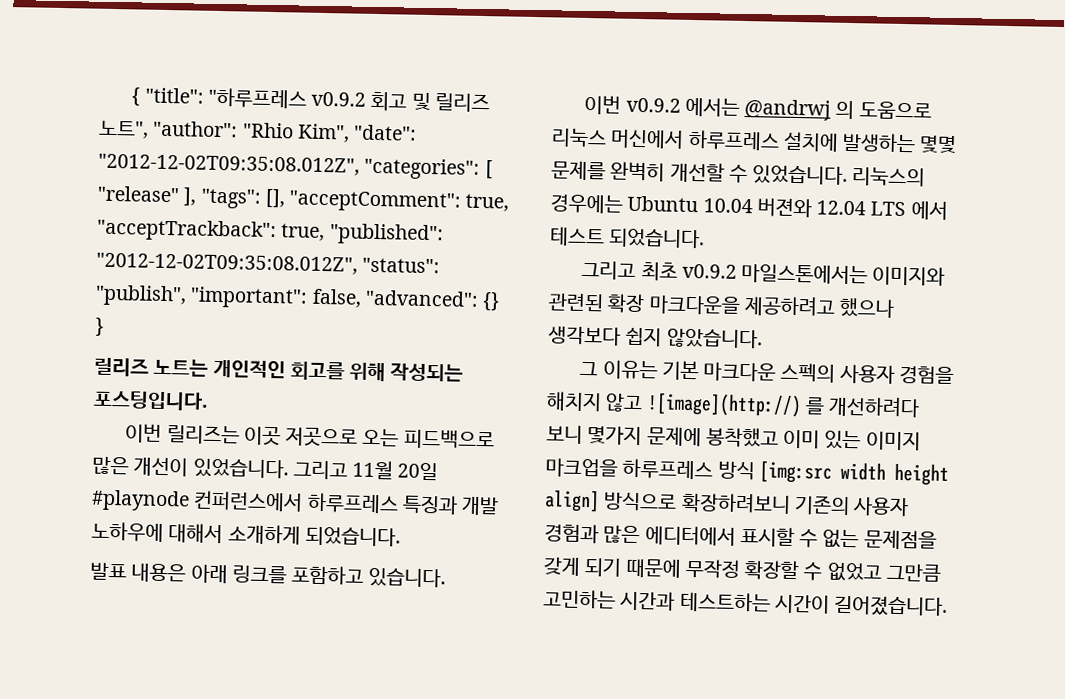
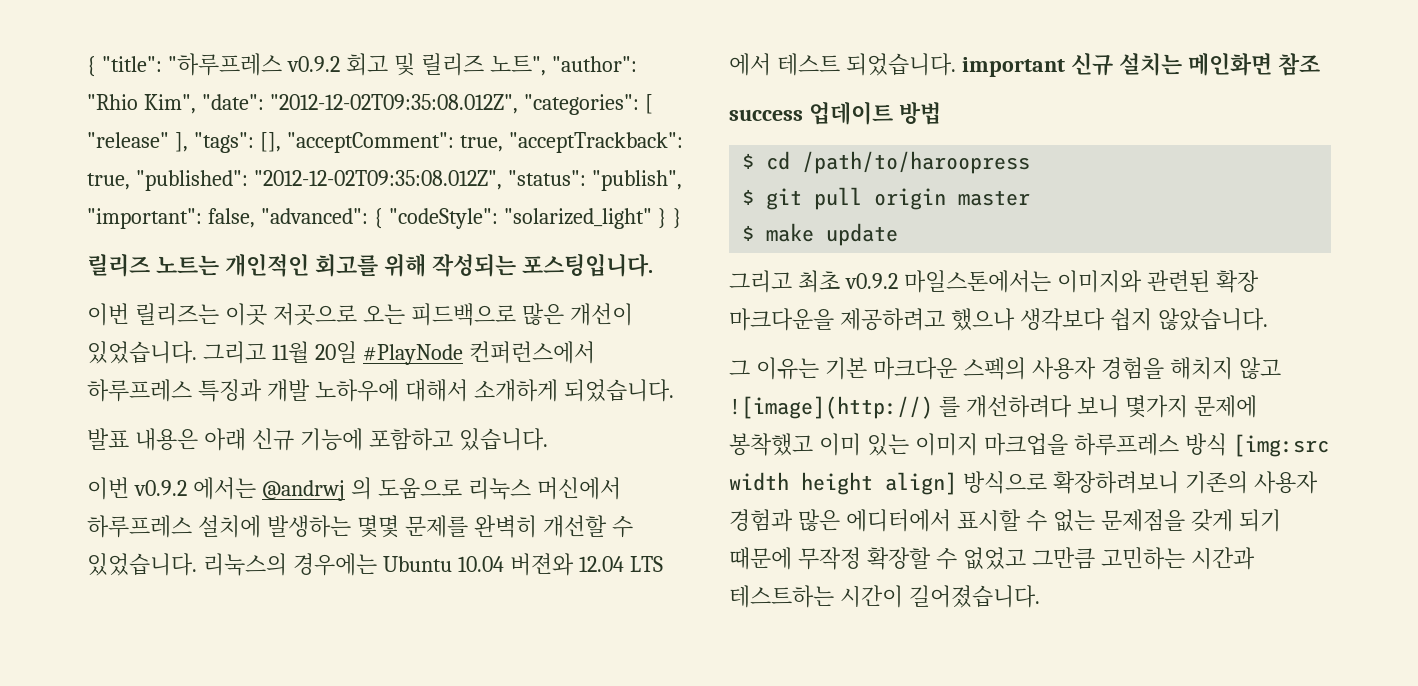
- { "title": "하루프레스 v0.9.2 회고 및 릴리즈 노트", "author": "Rhio Kim", "date": "2012-12-02T09:35:08.012Z", "categories": [ "release" ], "tags": [], "acceptComment": true, "acceptTrackback": true, "published": "2012-12-02T09:35:08.012Z", "status": "publish", "important": false, "advanced": {} }
+ { "title": "하루프레스 v0.9.2 회고 및 릴리즈 노트", "author": "Rhio Kim", "date": "2012-12-02T09:35:08.012Z", "categories": [ "release" ], "tags": [], "acceptComment": true, "acceptTrackback": true, "published": "2012-12-02T09:35:08.012Z", "status": "publish", "important": false, "advanced": { "codeStyle": "solarized_light" } }
- 그리고 11월 20일 #playnode 컨퍼런스에서 하루프레스 특징과 개발 노하우에 대해서 소개하게 되었습니다.
+ 그리고 11월 20일 #PlayNode 컨퍼런스에서 하루프레스 특징과 개발 노하우에 대해서 소개하게 되었습니다.
- 발표 내용은 아래 링크를 포함하고 있습니다.
+ 발표 내용은 아래 신규 기능에 포함하고 있습니다.
- 리눅스의 경우에는 Ubuntu 10.04 버젼와 12.04 LTS 에서 테스트 되었습니다.
+ 리눅스의 경우에는 Ubuntu 10.04 버젼와 12.04 LTS 에서 테스트 되었습니다. important 신규 설치는 메인화면 참조
+ success 업데이트 방법
+ $ cd /path/to/haroopress
+ $ git pull origin master
+ $ make update

